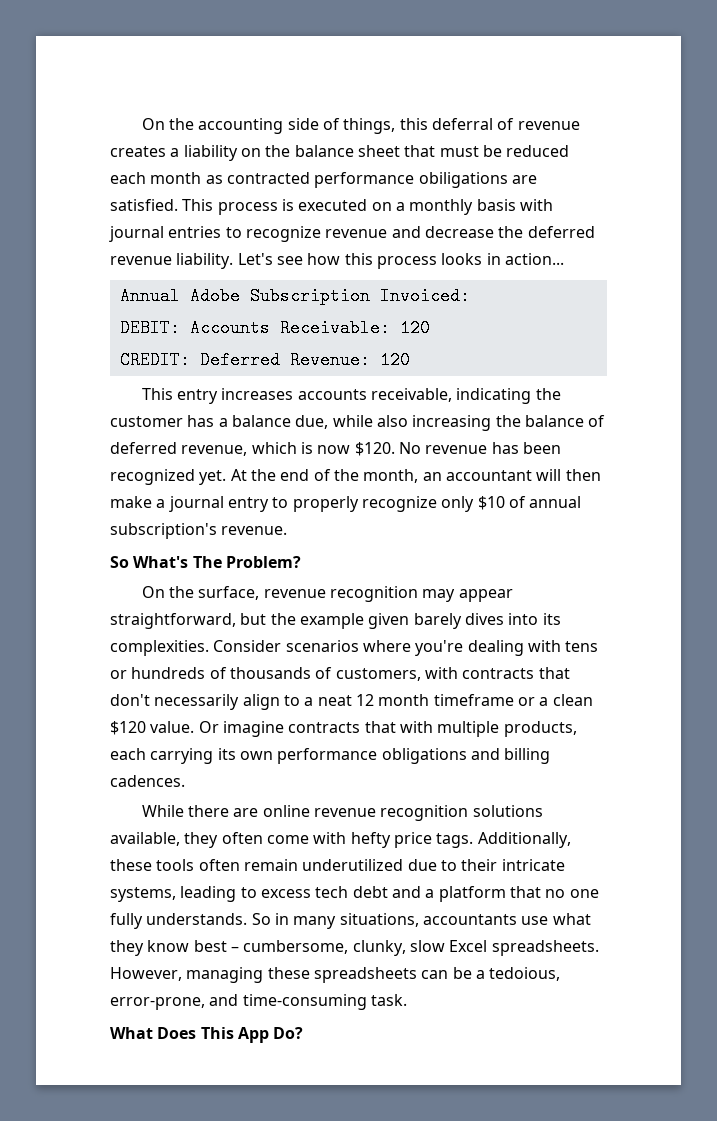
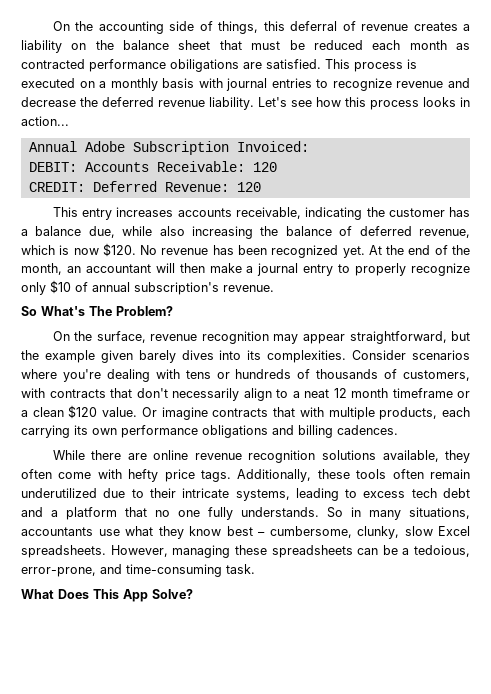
- What Does This App Do?
+ What Does This App Solve?

